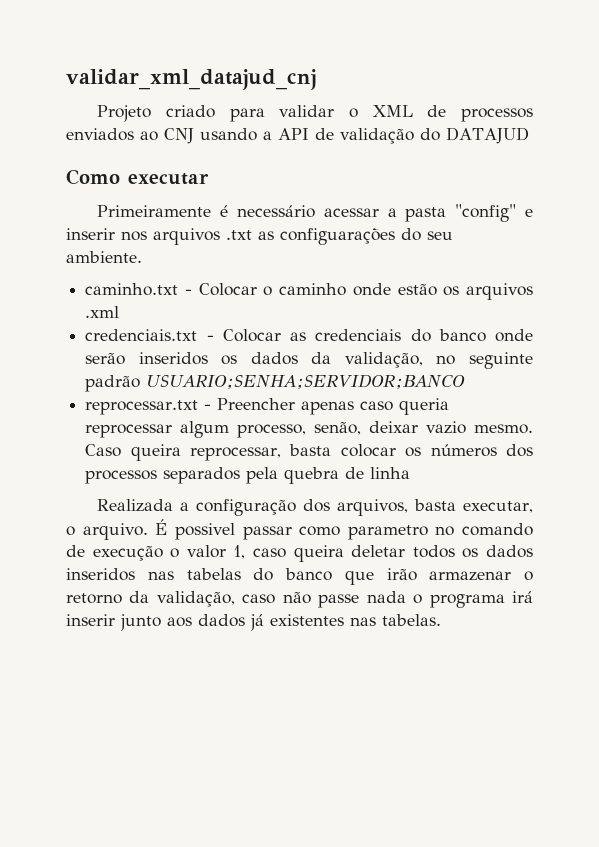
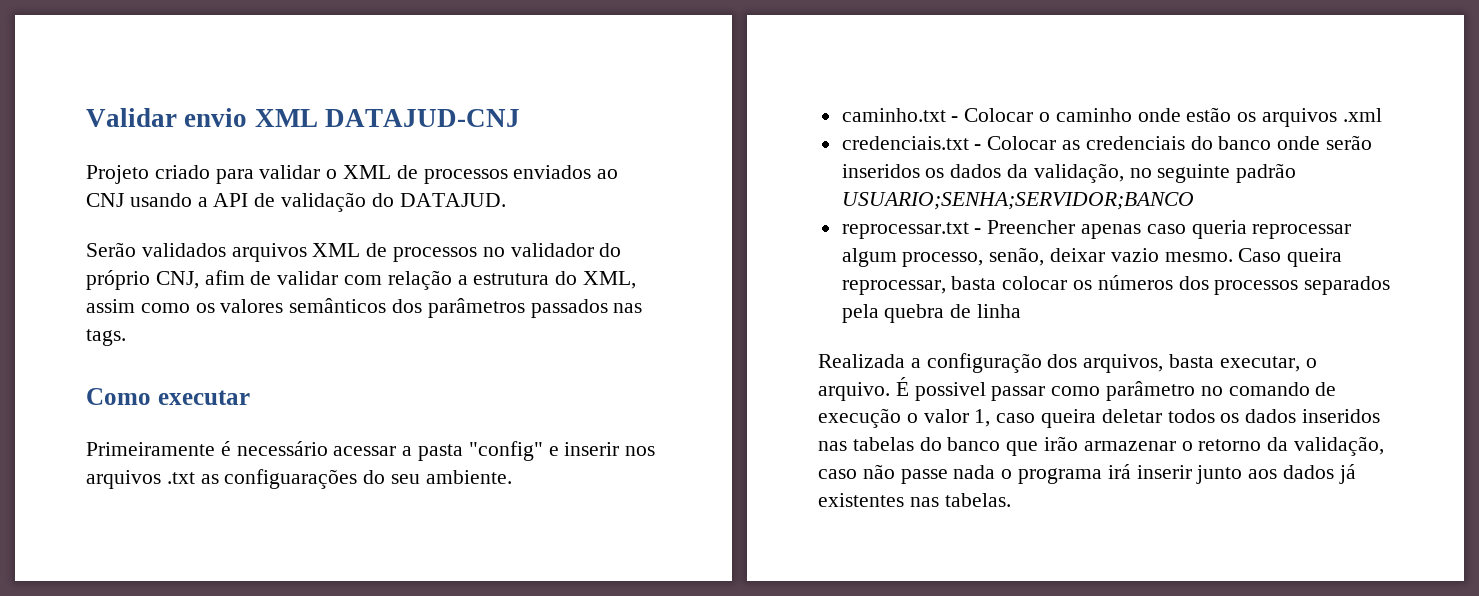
- validar_xml_datajud_cnj
+ Validar envio XML DATAJUD-CNJ
- Projeto criado para validar o XML de processos enviados ao CNJ usando a API de validação do DATAJUD
+ Projeto criado para validar o XML de processos enviados ao CNJ usando a API de validação do DATAJUD.
+ Serão validados arquivos XML de processos no validador do próprio CNJ, afim de validar com relação a estrutura do XML, assim como os valores semânticos dos parâmetros passados nas tags.
- É possivel passar como parametro no comando de execução o valor 1, caso queira deletar todos os dados inseridos nas tabelas do banco que irão armazenar o retorno da validação, caso não passe nada o programa irá inserir junto aos dados já existentes nas tabelas.
+ É possivel passar como parâmetro no comando de execução o valor 1, caso queira deletar todos os dados inseridos nas tabelas do banco que irão armazenar o retorno da validação, caso não passe nada o programa irá inserir junto aos dados já existentes nas tabelas.

